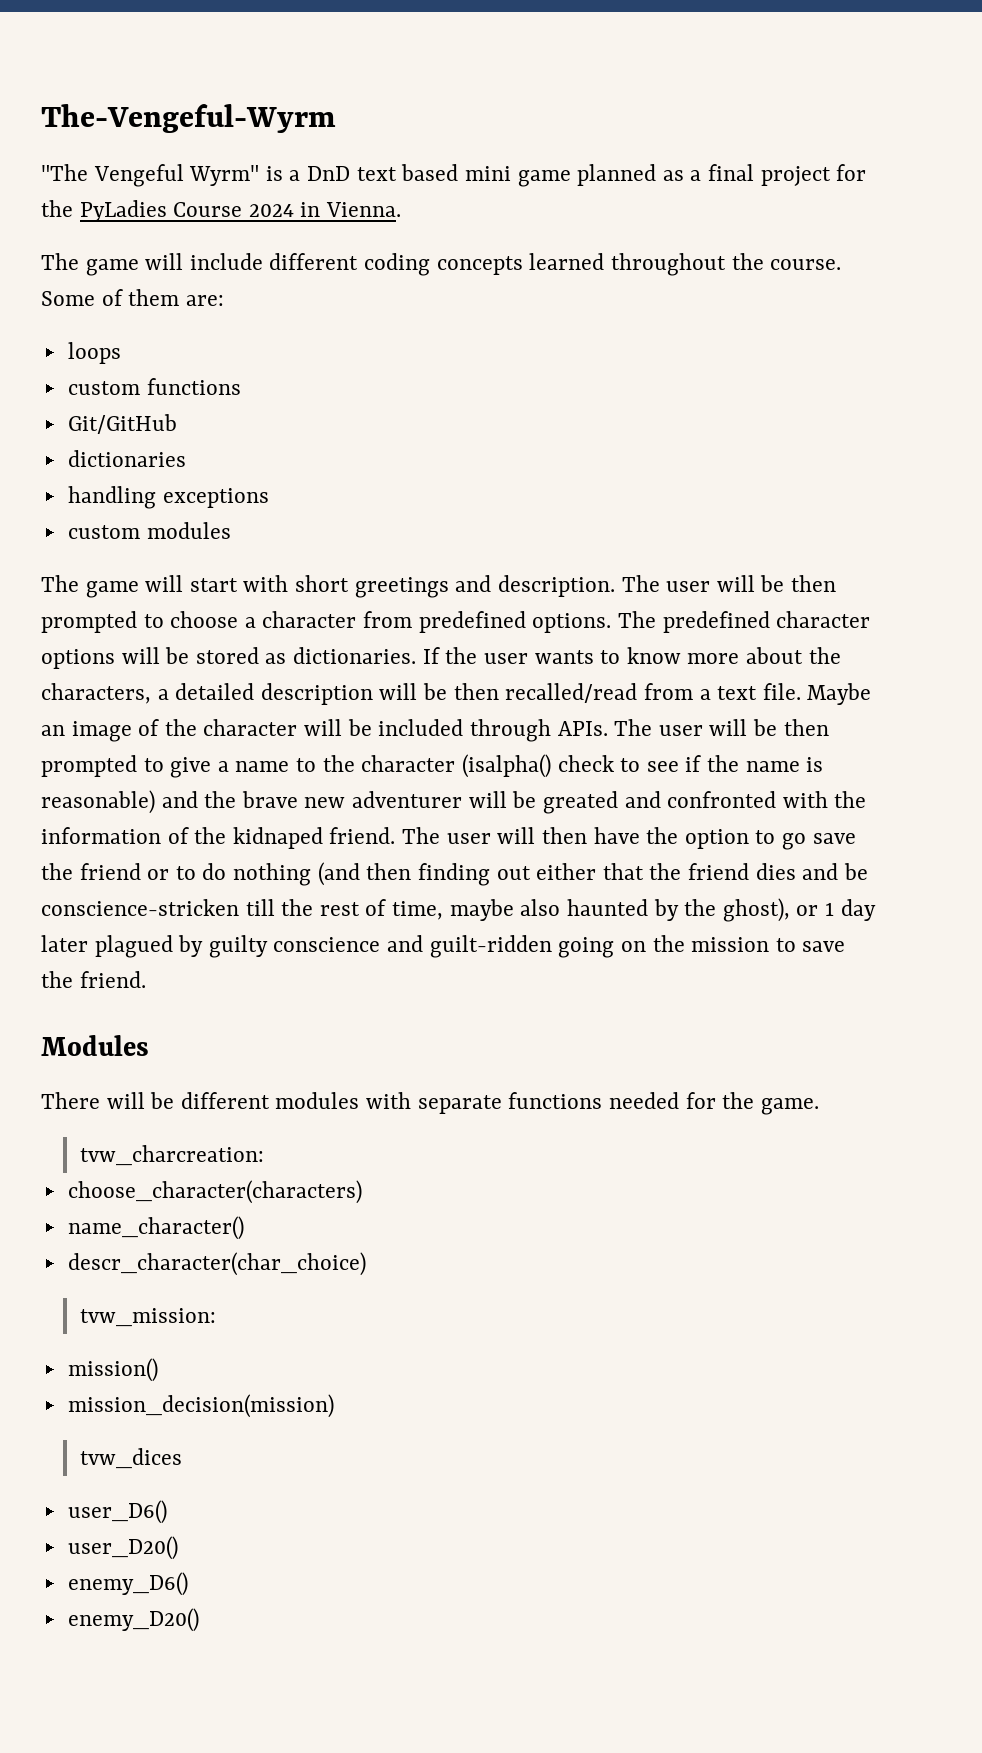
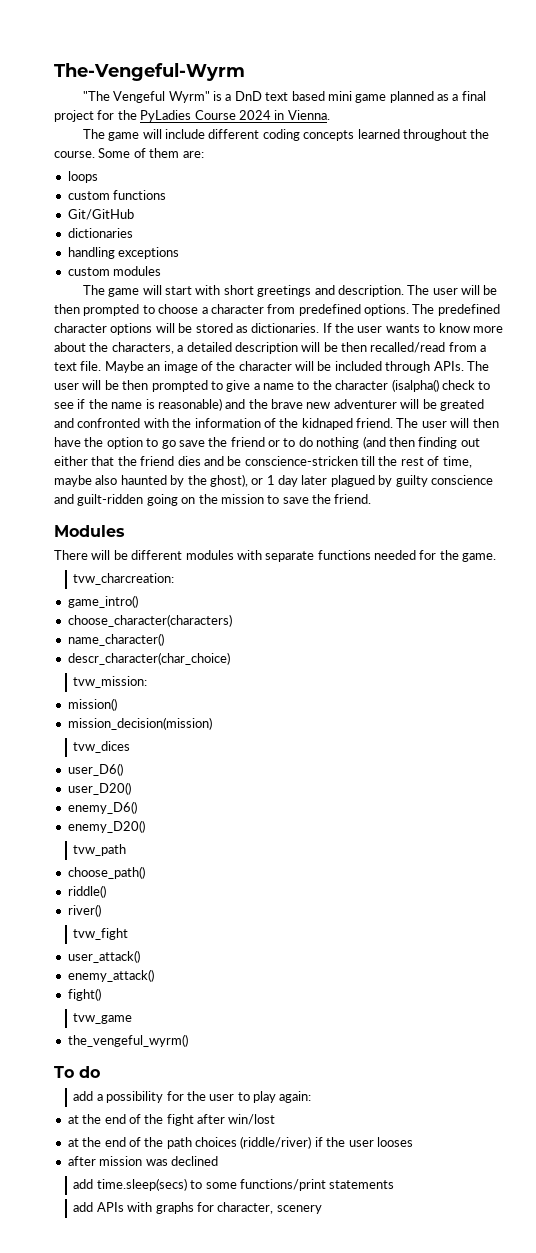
+ game_intro()
+ tvw_path
+ choose_path()
+ riddle()
+ river()
+ tvw_fight
+ user_attack()
+ enemy_attack()
+ fight()
+ tvw_game
+ the_vengeful_wyrm()
+ To do
+ add a possibility for the user to play again:
+ at the end of the fight after win/lost
+ at the end of the path choices (riddle/river) if the user looses
+ after mission was declined
+ add time.sleep(secs) to some functions/print statements
+ add APIs with graphs for character, scenery

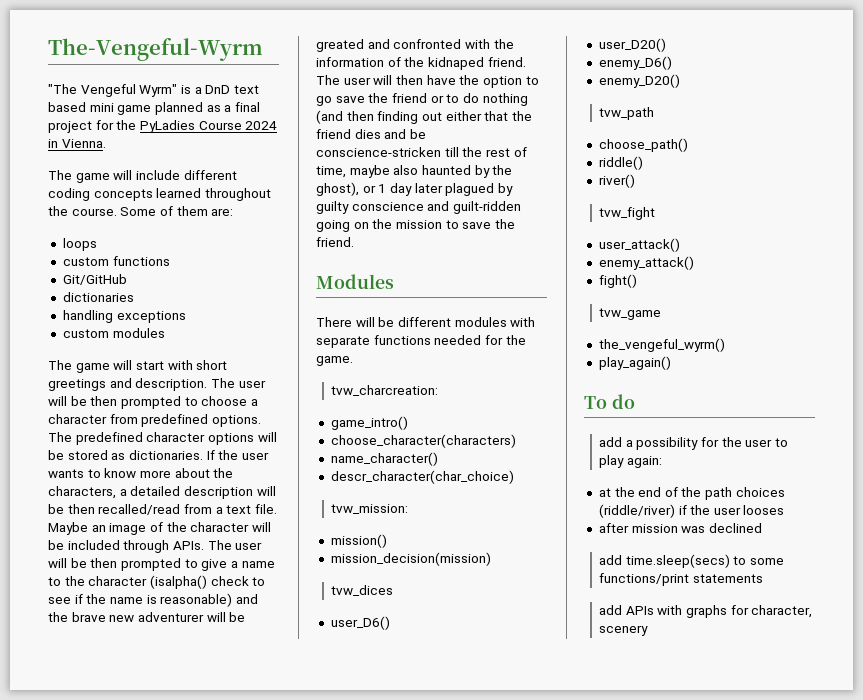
+ play_again()
- at the end of the fight after win/lost

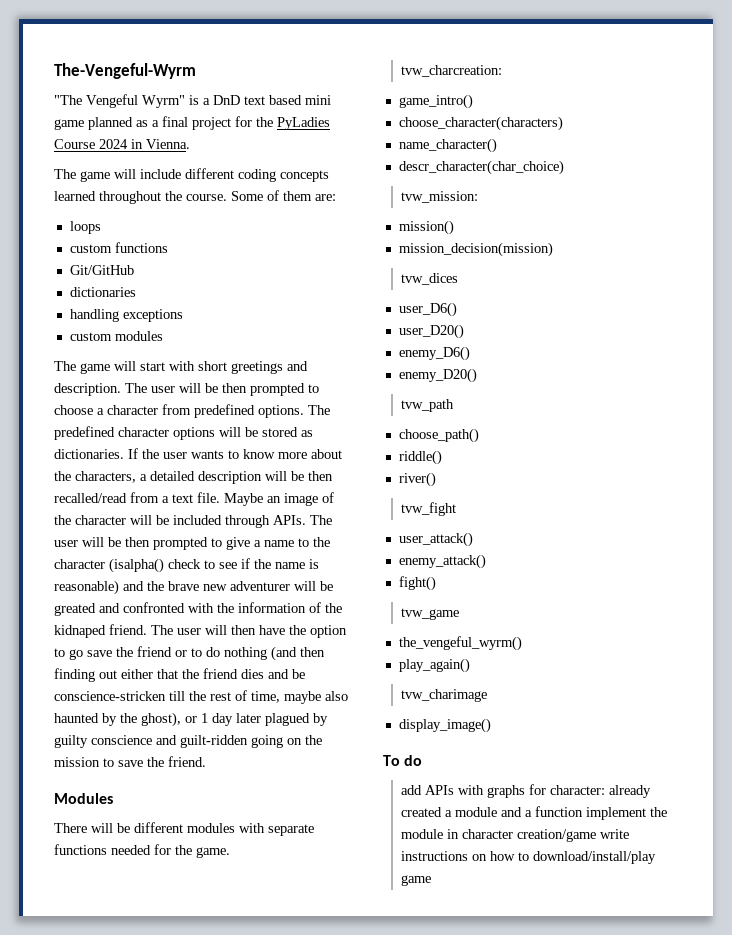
+ tvw_charimage
+ display_image()
- add a possibility for the user to play again:
- at the end of the path choices (riddle/river) if the user looses
- after mission was declined
- add time.sleep(secs) to some functions/print statements
- add APIs with graphs for character, scenery
+ add APIs with graphs for character: already created a module and a function implement the module in character creation/game write instructions on how to download/install/play game

